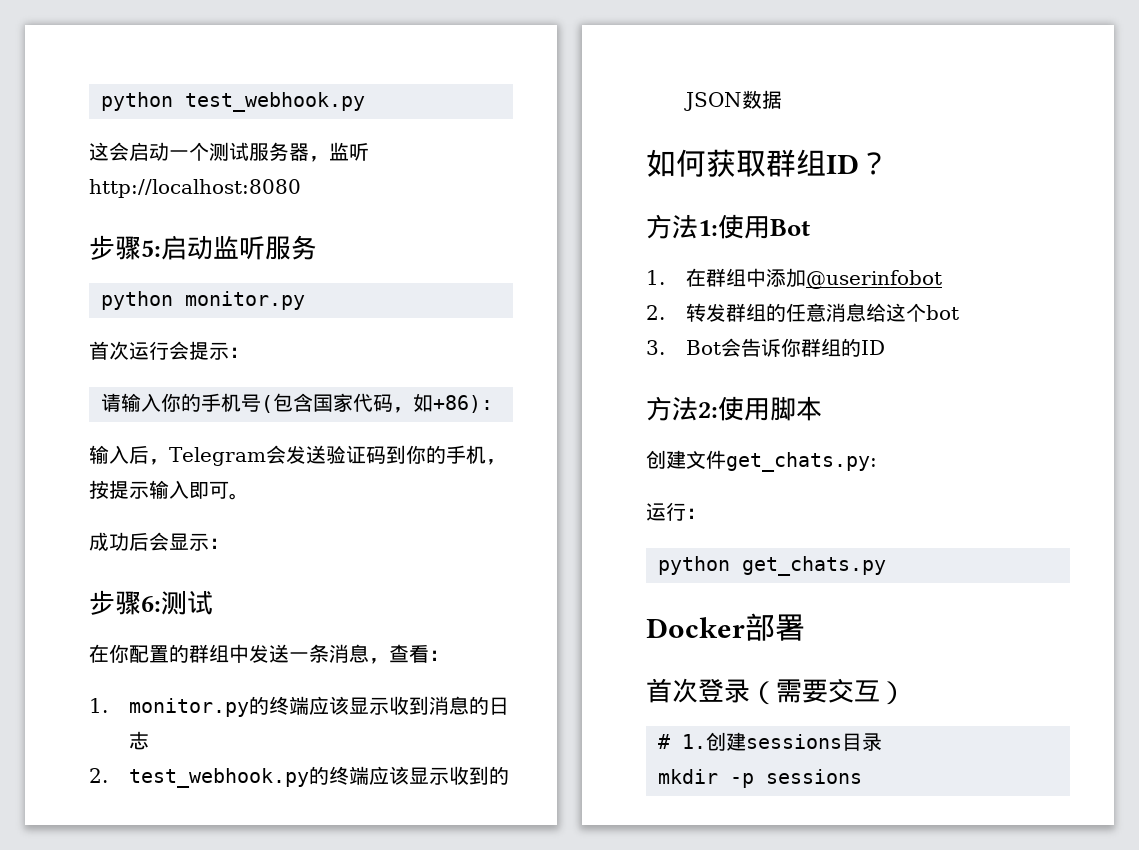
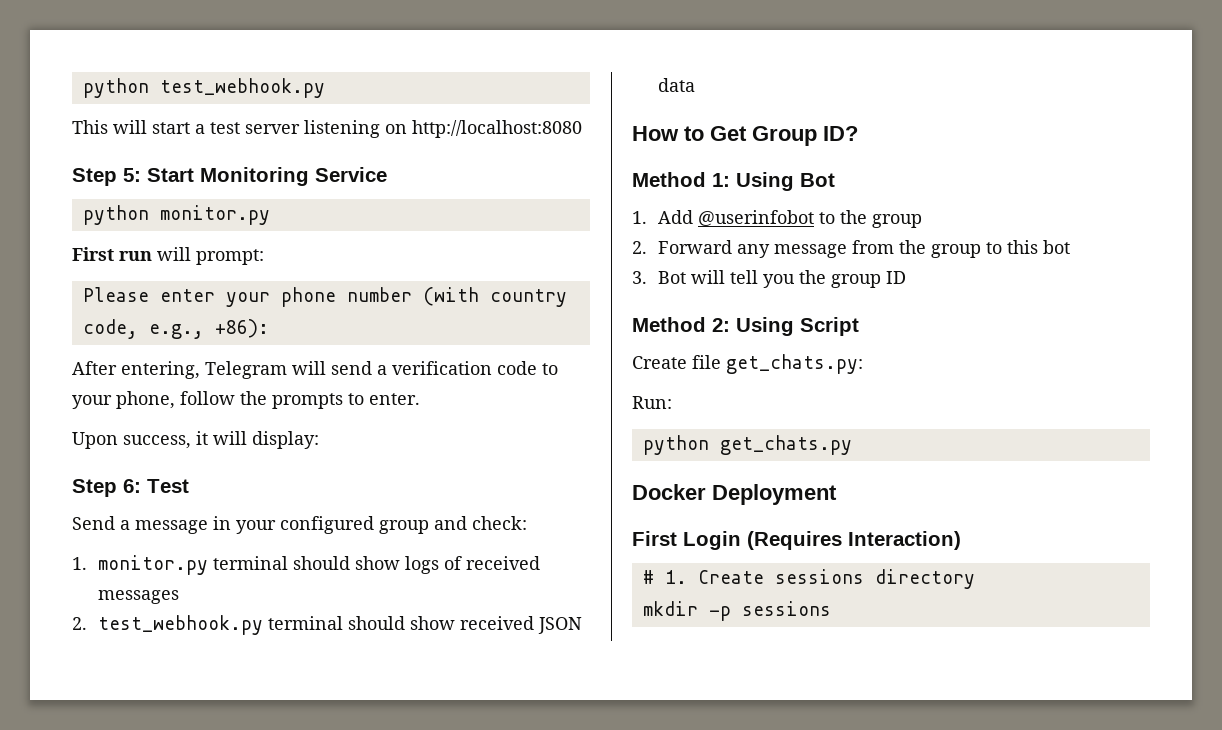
- 这会启动一个测试服务器，监听http://localhost:8080
- 步骤5:启动监听服务
+ This will start a test server listening on http://localhost:8080
+ Step 5: Start Monitoring Service
  python monitor.py
- 首次运行会提示：
- 请输入你的手机号(包含国家代码，如+86):
- 输入后，Telegram会发送验证码到你的手机，按提示输入即可。
- 成功后会显示：
- 步骤6:测试
- 在你配置的群组中发送一条消息，查看：
- 1. monitor.py的终端应该显示收到消息的日志
- 2. test_webhook.py的终端应该显示收到的JSON数据
- 如何获取群组ID？
- 方法1:使用Bot
- 1.在群组中添加@userinfobot
- 2.转发群组的任意消息给这个bot
- 3. Bot会告诉你群组的ID
- 方法2:使用脚本
- 创建文件get_chats.py:
+ First run will prompt:
+ Please enter your phone number (with country code, e.g., +86):
+ After entering, Telegram will send a verification code to your phone, follow the prompts to enter.
+ Upon success, it will display:
+ Step 6: Test
+ Send a message in your configured group and check:
+ 1. monitor.py terminal should show logs of received messages
+ 2. test_webhook.py terminal should show received JSON data
+ How to Get Group ID?
+ Method 1: Using Bot
+ 1. Add @userinfobot to the group
+ 2. Forward any message from the group to this bot
+ 3. Bot will tell you the group ID
+ Method 2: Using Script
+ Create file get_chats.py:
- 运行：
+ Run:
- Docker部署
- 首次登录（需要交互）
+ Docker Deployment
+ First Login (Requires Interaction)
- # 1.创建sessions目录
+ # 1. Create sessions directory

